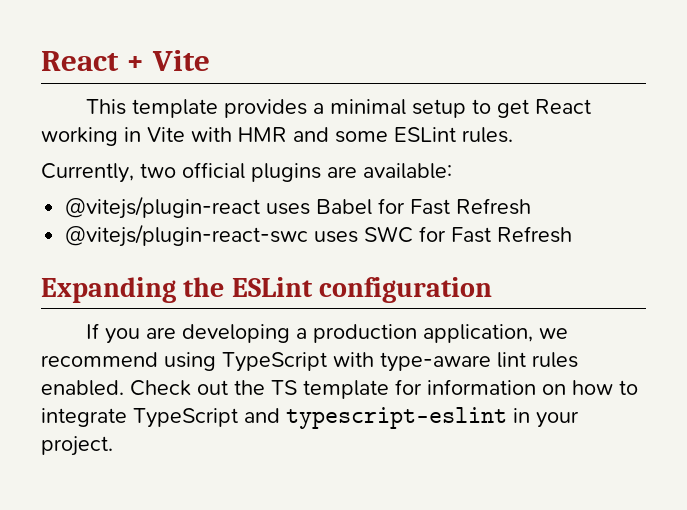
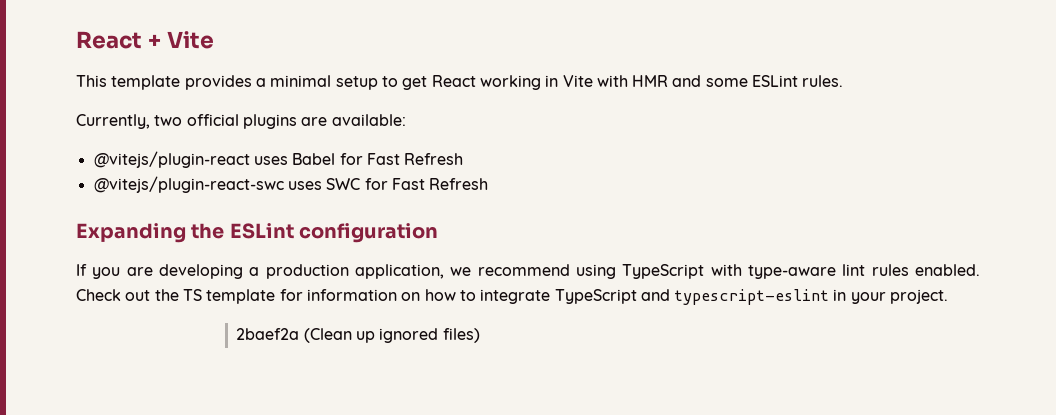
+ 2baef2a (Clean up ignored files)

